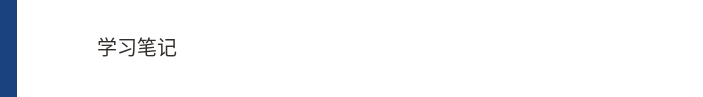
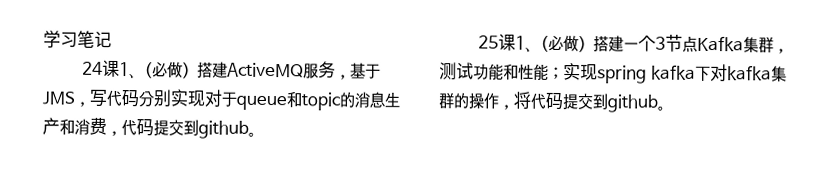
+ 24课1、（必做）搭建ActiveMQ服务，基于JMS，写代码分别实现对于queue和topic的消息生产和消费，代码提交到github。
+ 25课1、（必做）搭建一个3节点Kafka集群，测试功能和性能；实现spring kafka下对kafka集群的操作，将代码提交到github。

